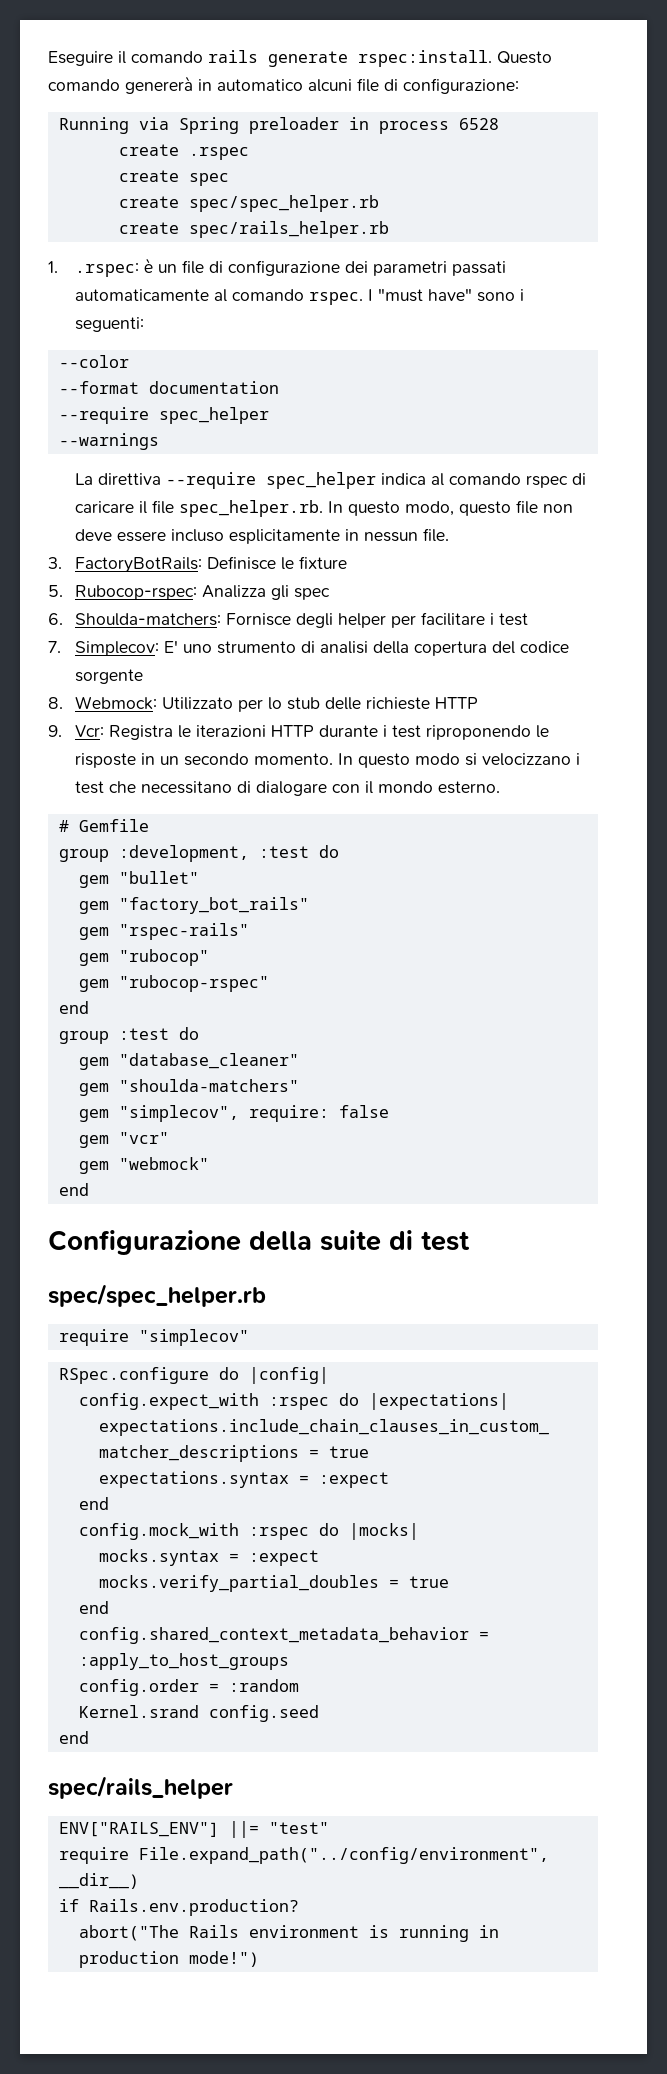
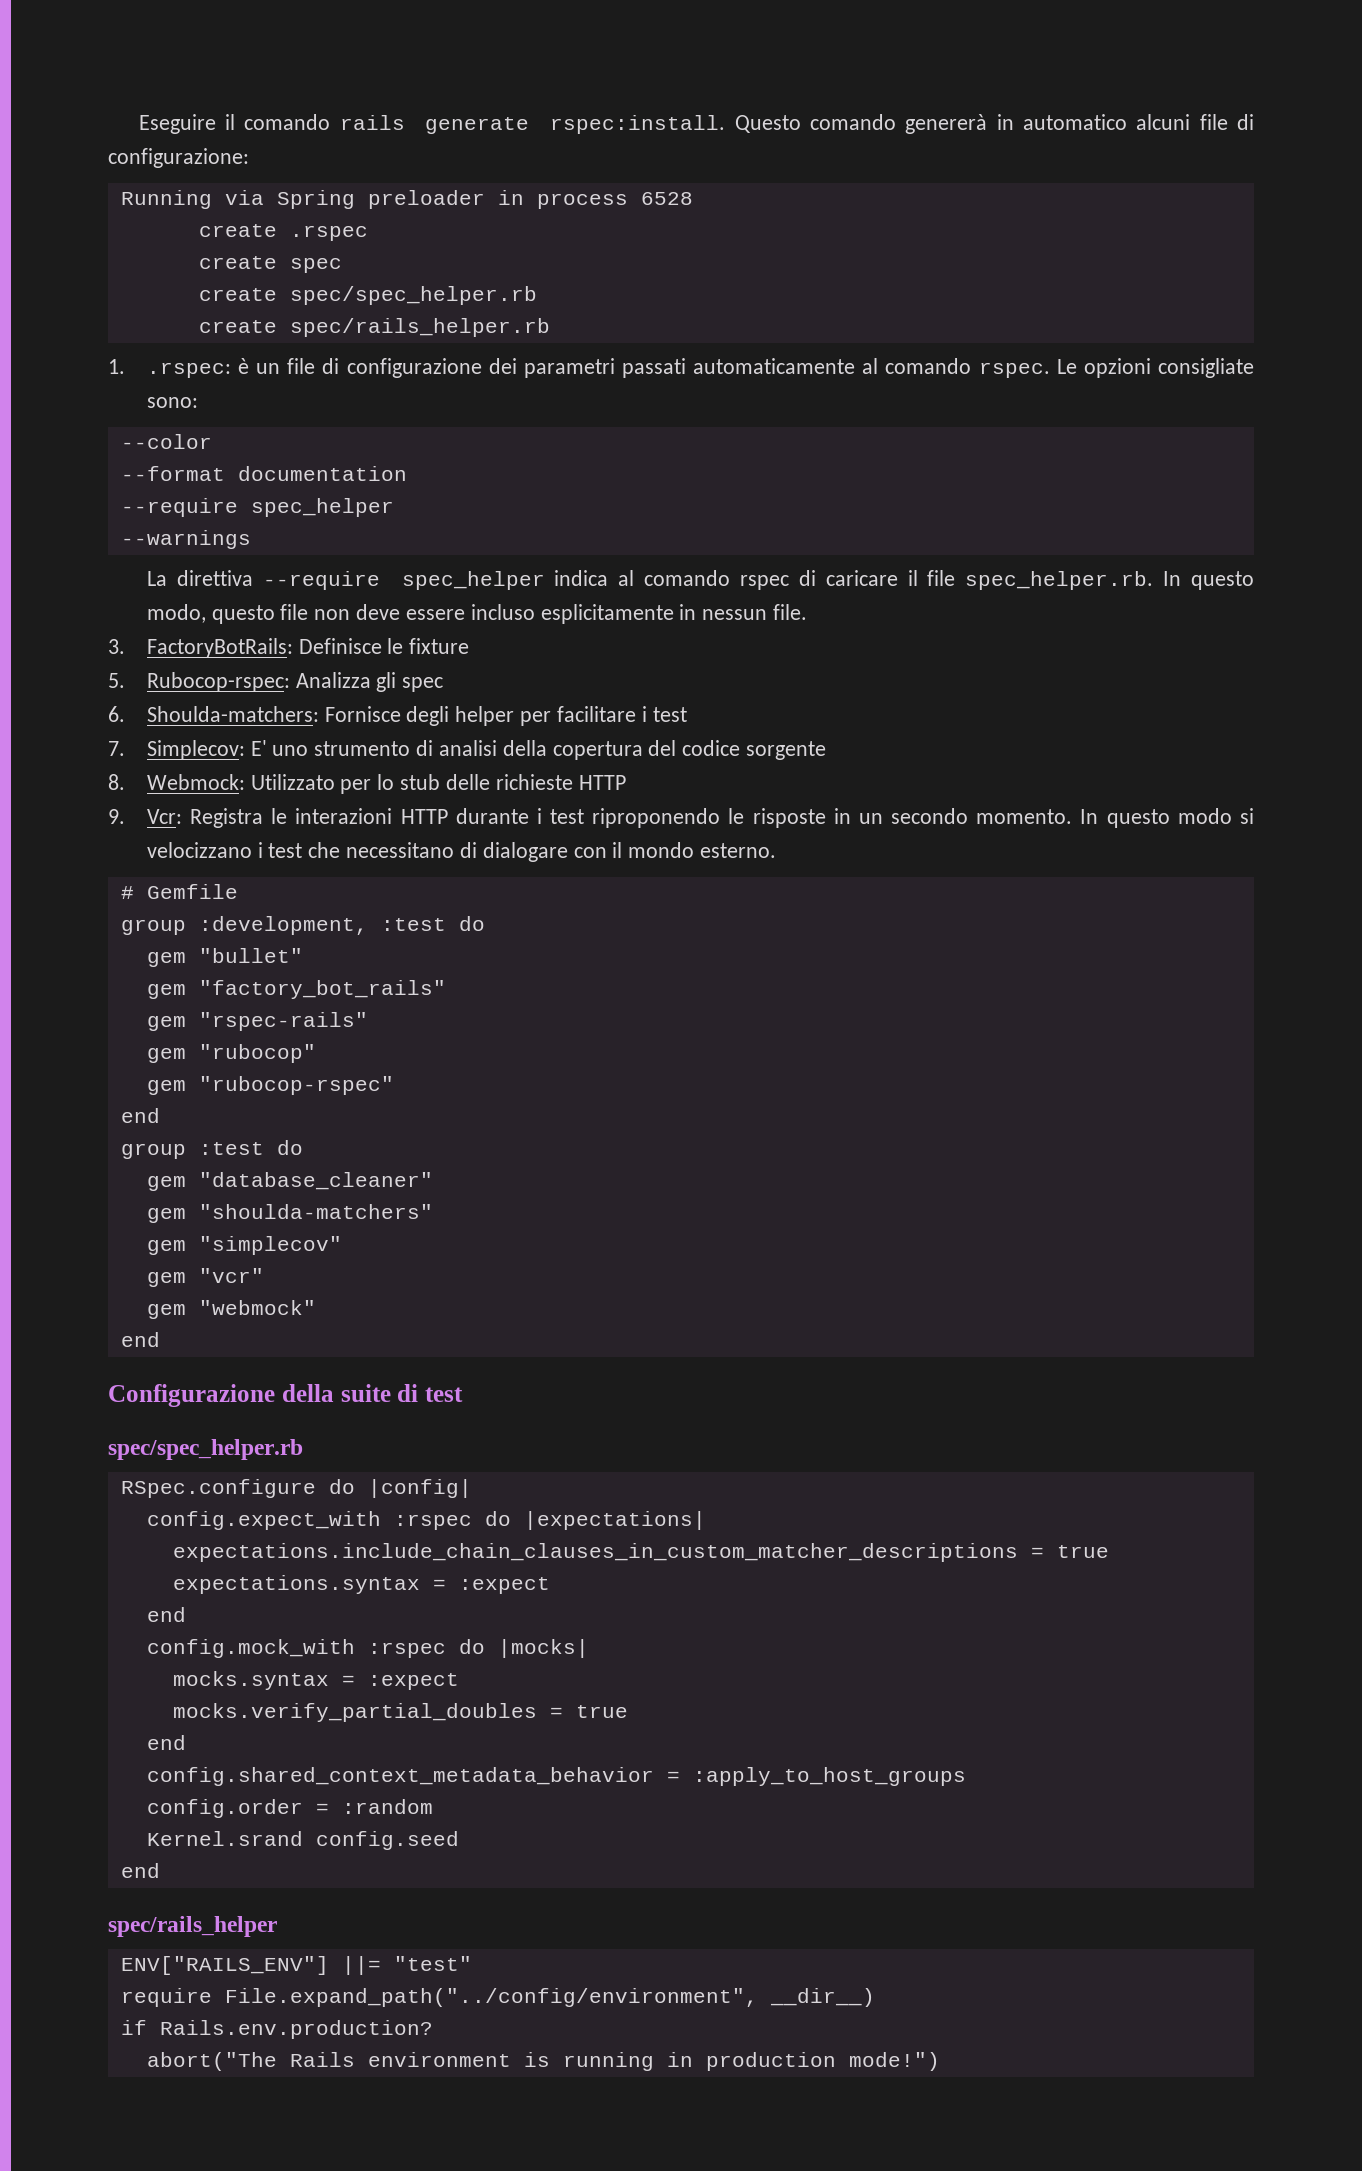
- I "must have" sono i seguenti:
+ Le opzioni consigliate sono:
- 9. Vcr: Registra le iterazioni HTTP durante i test riproponendo le risposte in un secondo momento.
+ 9. Vcr: Registra le interazioni HTTP durante i test riproponendo le risposte in un secondo momento.
- gem "simplecov", require: false
+ gem "simplecov"
- require "simplecov"

